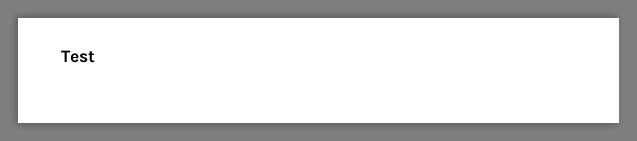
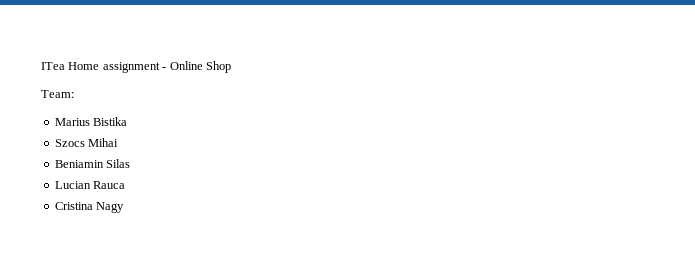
- Test
+ ITea Home assignment - Online Shop
+ Team:
+ Marius Bistika
+ Szocs Mihai
+ Beniamin Silas
+ Lucian Rauca
+ Cristina Nagy

